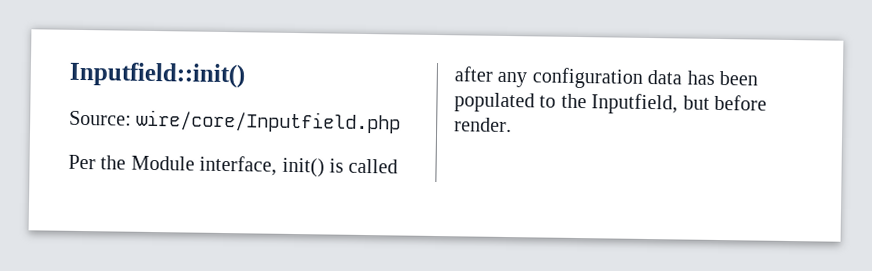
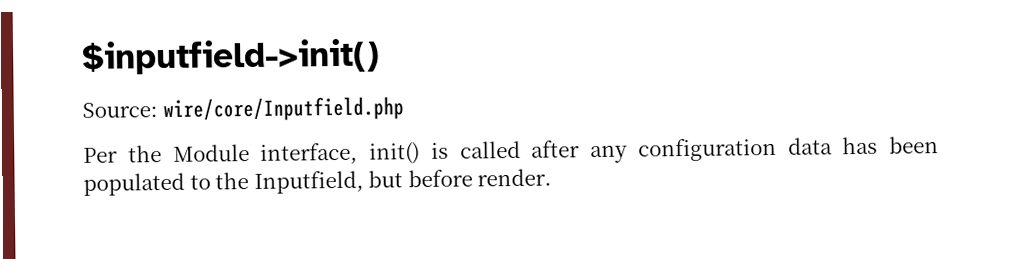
- Inputfield::init()
+ $inputfield->init()

